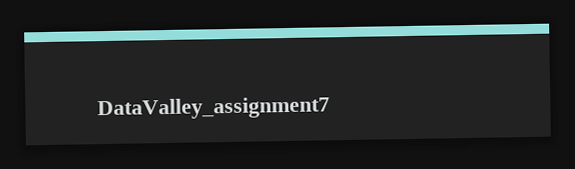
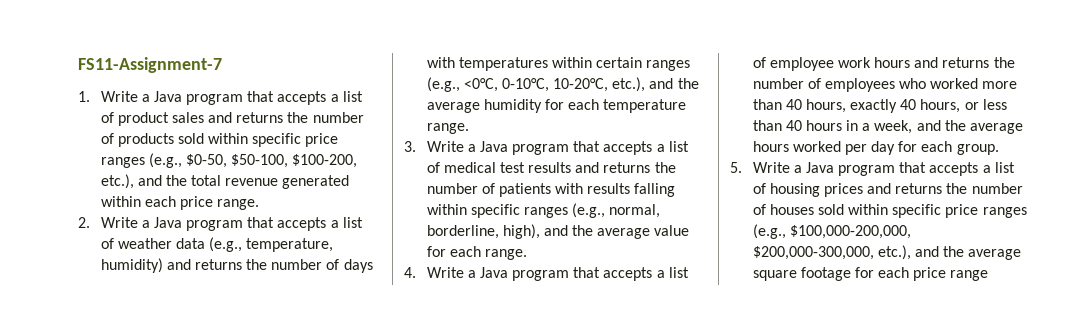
- DataValley_assignment7
+ FS11-Assignment-7
+ 1. Write a Java program that accepts a list of product sales and returns the number of products sold within specific price ranges (e.g., $0-50, $50-100, $100-200, etc.), and the total revenue generated within each price range.
+ 2. Write a Java program that accepts a list of weather data (e.g., temperature, humidity) and returns the number of days with temperatures within certain ranges (e.g., <0°C, 0-10°C, 10-20°C, etc.), and the average humidity for each temperature range.
+ 3. Write a Java program that accepts a list of medical test results and returns the number of patients with results falling within specific ranges (e.g., normal, borderline, high), and the average value for each range.
+ 4. Write a Java program that accepts a list of employee work hours and returns the number of employees who worked more than 40 hours, exactly 40 hours, or less than 40 hours in a week, and the average hours worked per day for each group.
+ 5. Write a Java program that accepts a list of housing prices and returns the number of houses sold within specific price ranges (e.g., $100,000-200,000, $200,000-300,000, etc.), and the average square footage for each price range

